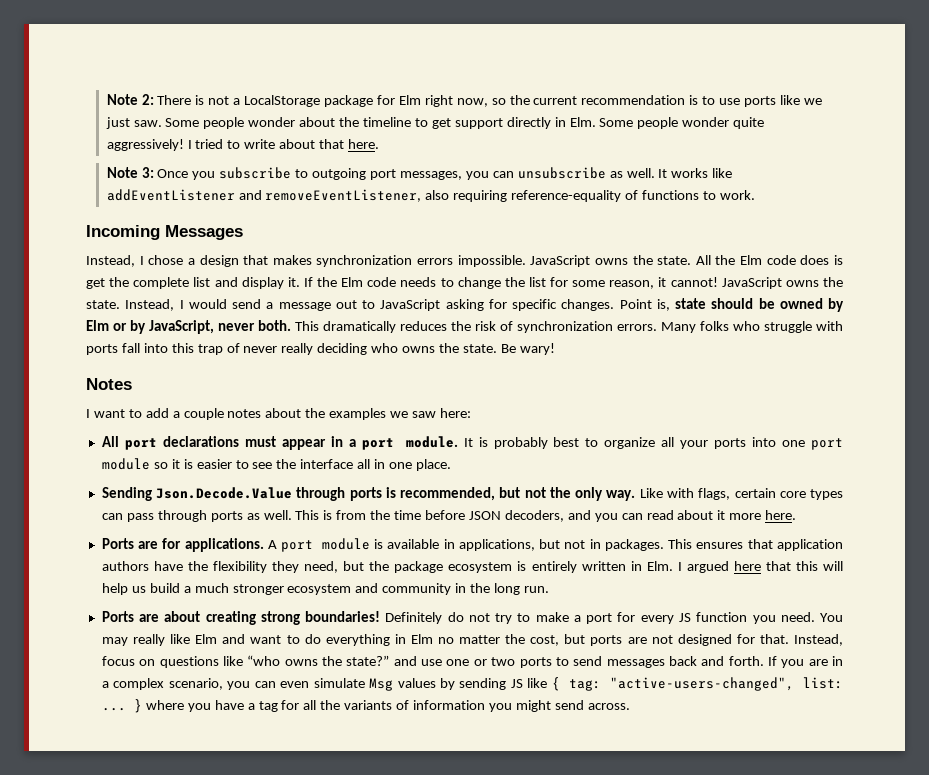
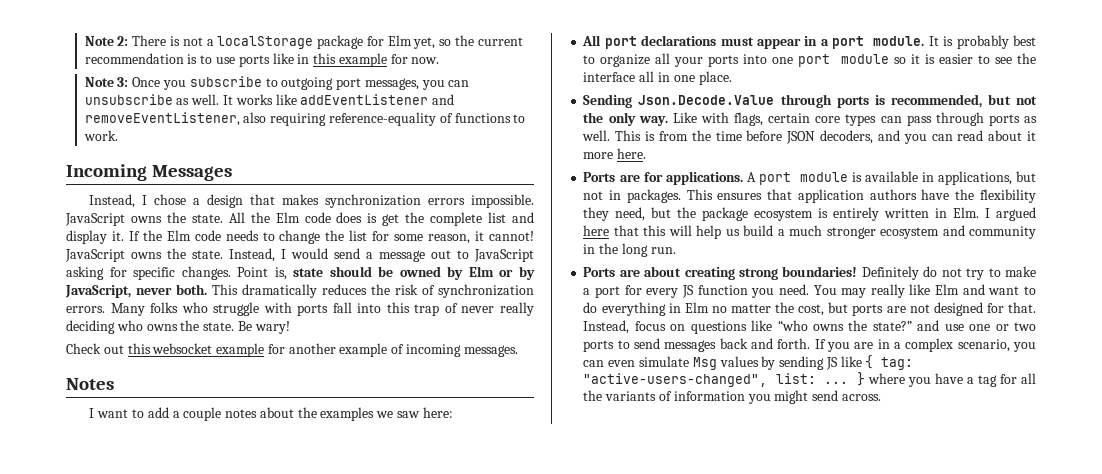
- Note 2: There is not a LocalStorage package for Elm right now, so the current recommendation is to use ports like we just saw. Some people wonder about the timeline to get support directly in Elm. Some people wonder quite aggressively! I tried to write about that here.
+ Note 2: There is not a localStorage package for Elm yet, so the current recommendation is to use ports like in this example for now.
+ Check out this websocket example for another example of incoming messages.

